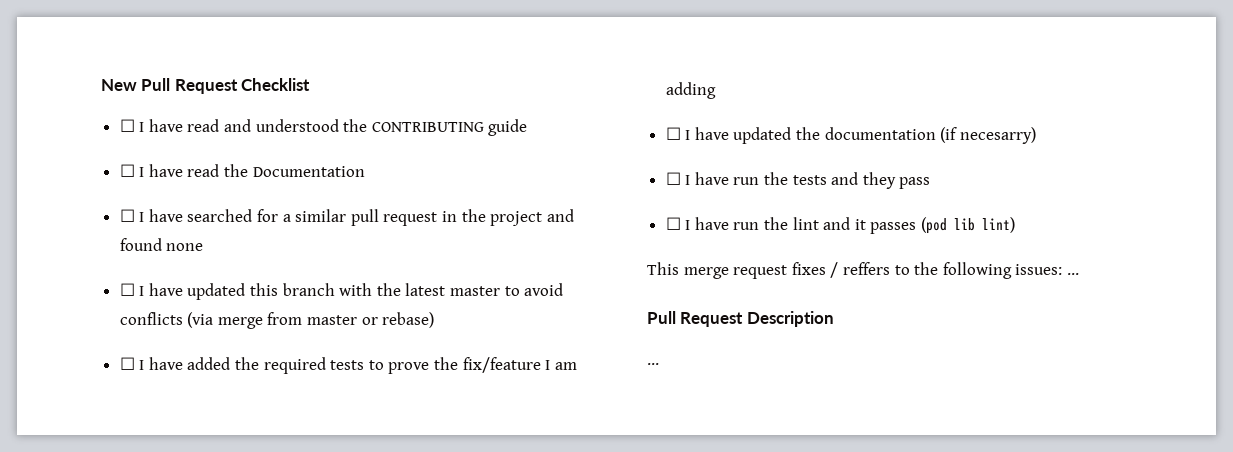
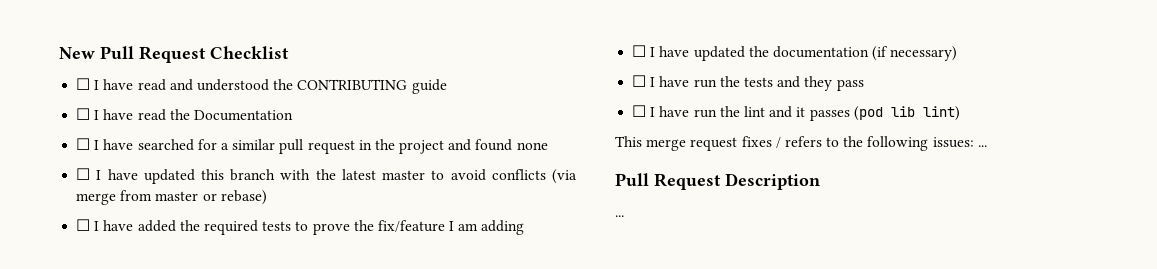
- ☐ I have updated the documentation (if necesarry)
+ ☐ I have updated the documentation (if necessary)
- This merge request fixes / reffers to the following issues: ...
+ This merge request fixes / refers to the following issues: ...

